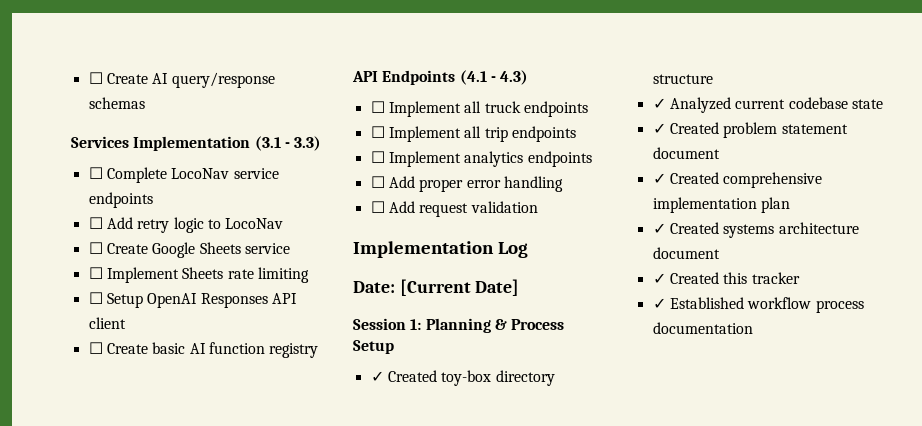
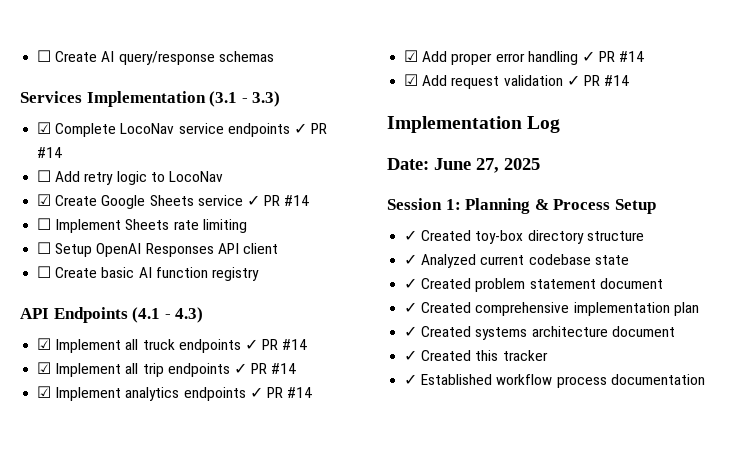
- ☐ Complete LocoNav service endpoints
+ ☑ Complete LocoNav service endpoints ✓ PR #14
- ☐ Create Google Sheets service
+ ☑ Create Google Sheets service ✓ PR #14
- ☐ Implement all truck endpoints
- ☐ Implement all trip endpoints
- ☐ Implement analytics endpoints
- ☐ Add proper error handling
- ☐ Add request validation
+ ☑ Implement all truck endpoints ✓ PR #14
+ ☑ Implement all trip endpoints ✓ PR #14
+ ☑ Implement analytics endpoints ✓ PR #14
+ ☑ Add proper error handling ✓ PR #14
+ ☑ Add request validation ✓ PR #14
- Date: [Current Date]
+ Date: June 27, 2025

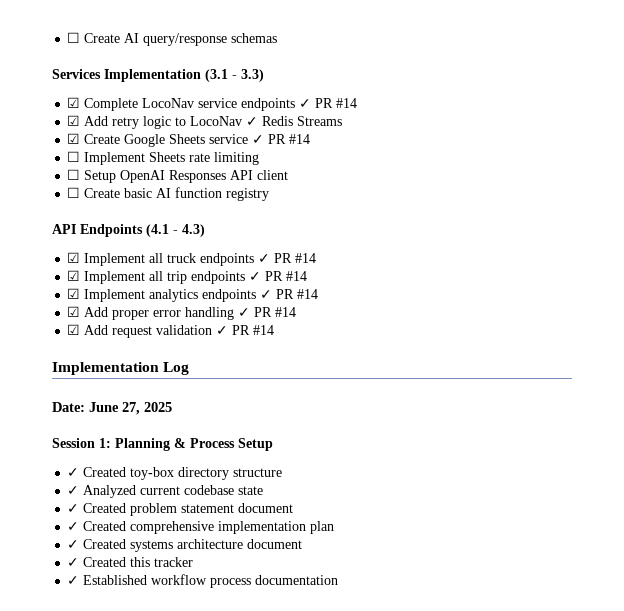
- ☐ Add retry logic to LocoNav
+ ☑ Add retry logic to LocoNav ✓ Redis Streams

